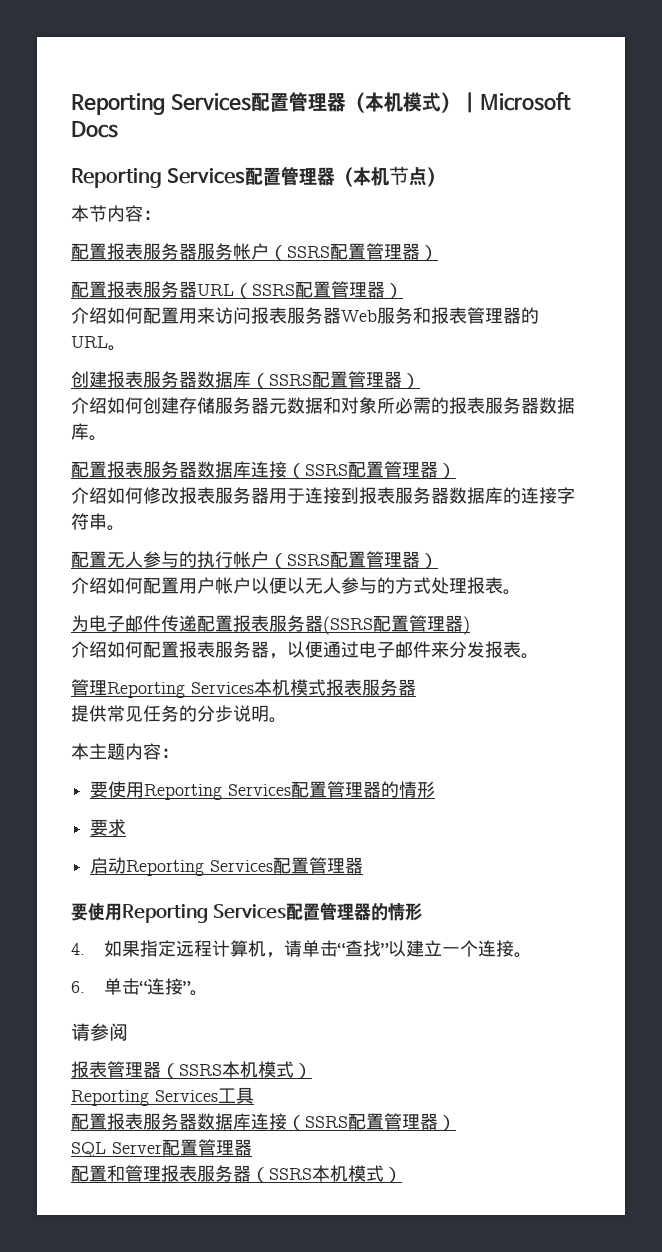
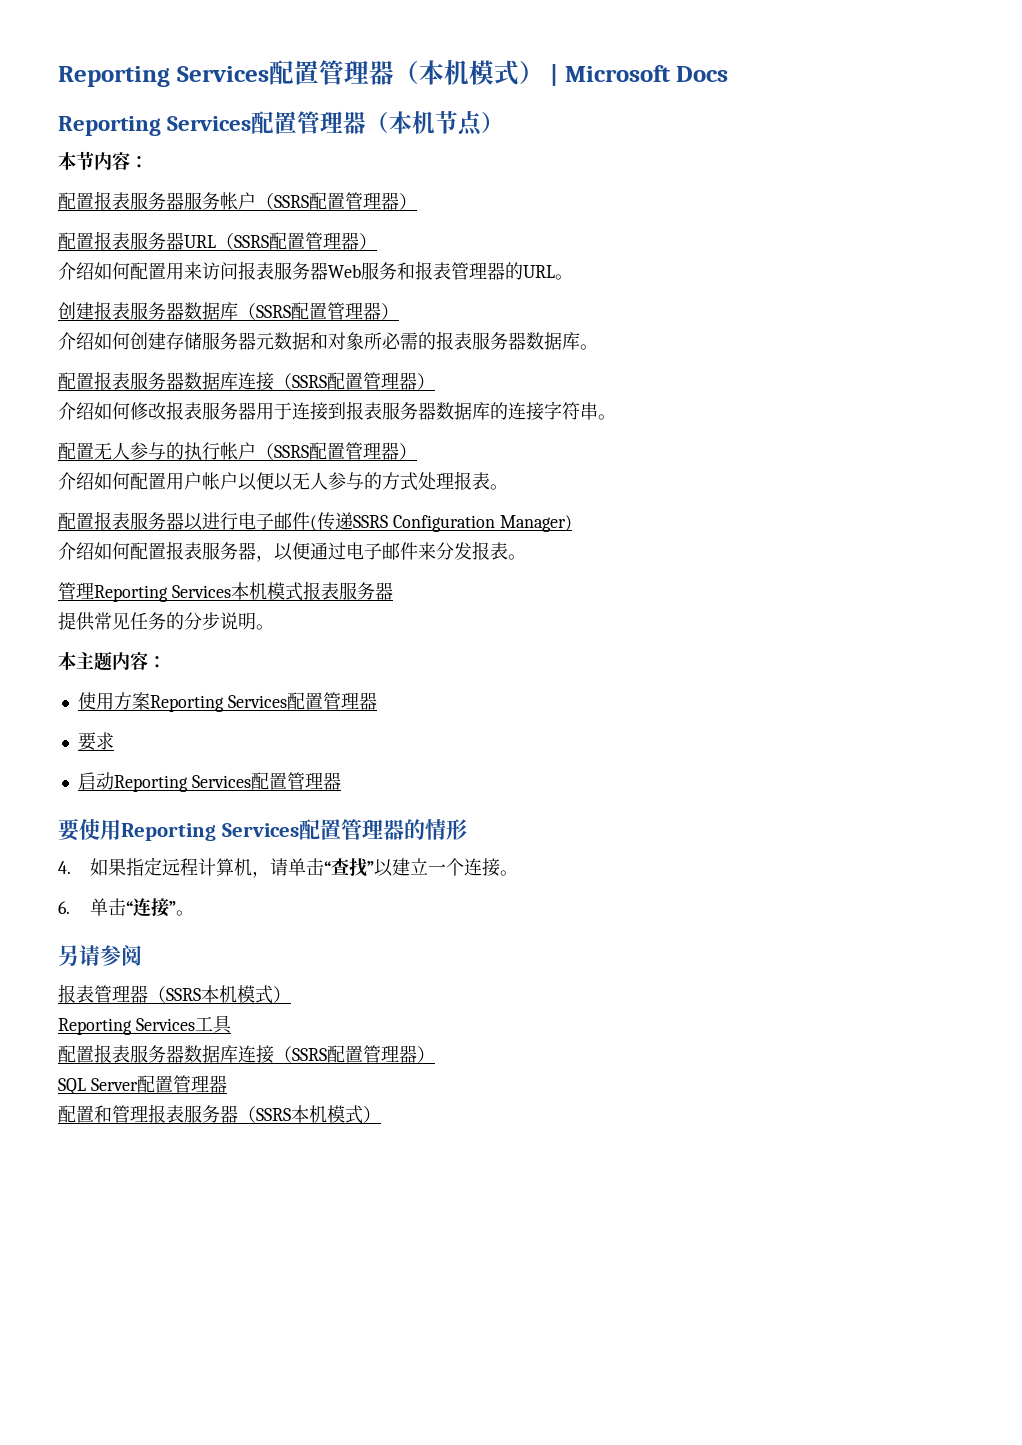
- 为电子邮件传递配置报表服务器(SSRS配置管理器)
+ 配置报表服务器以进行电子邮件(传递SSRS Configuration Manager)
  本主题内容：
- 要使用Reporting Services配置管理器的情形
+ 使用方案Reporting Services配置管理器
- 请参阅
+ 另请参阅

